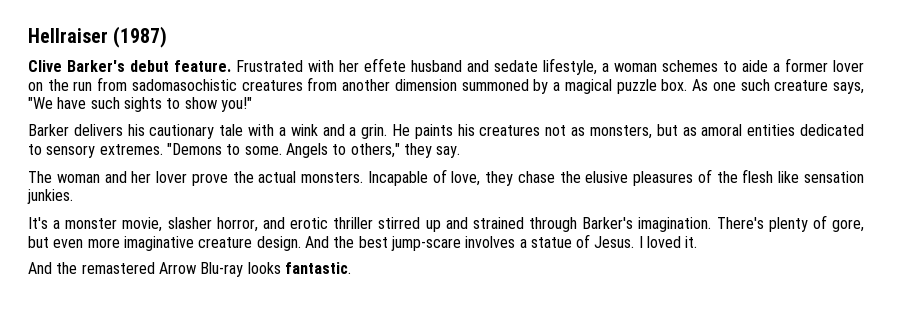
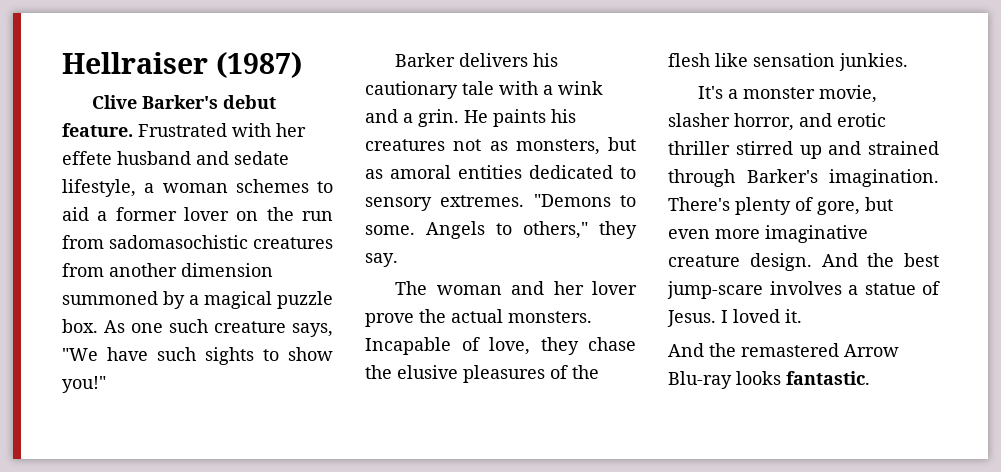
- Frustrated with her effete husband and sedate lifestyle, a woman schemes to aide a former lover on the run from sadomasochistic creatures from another dimension summoned by a magical puzzle box.
+ Frustrated with her effete husband and sedate lifestyle, a woman schemes to aid a former lover on the run from sadomasochistic creatures from another dimension summoned by a magical puzzle box.

